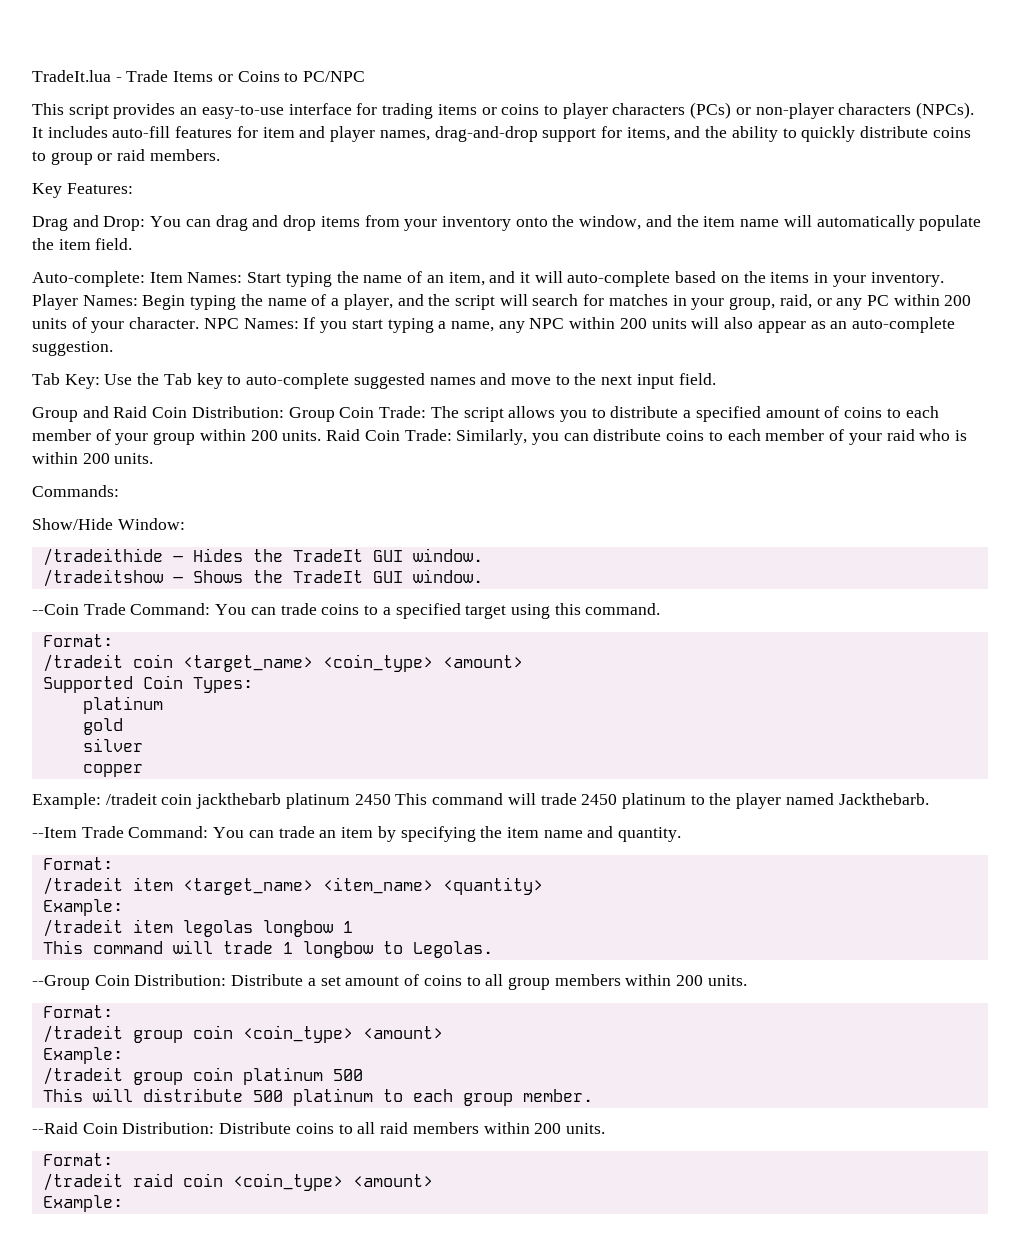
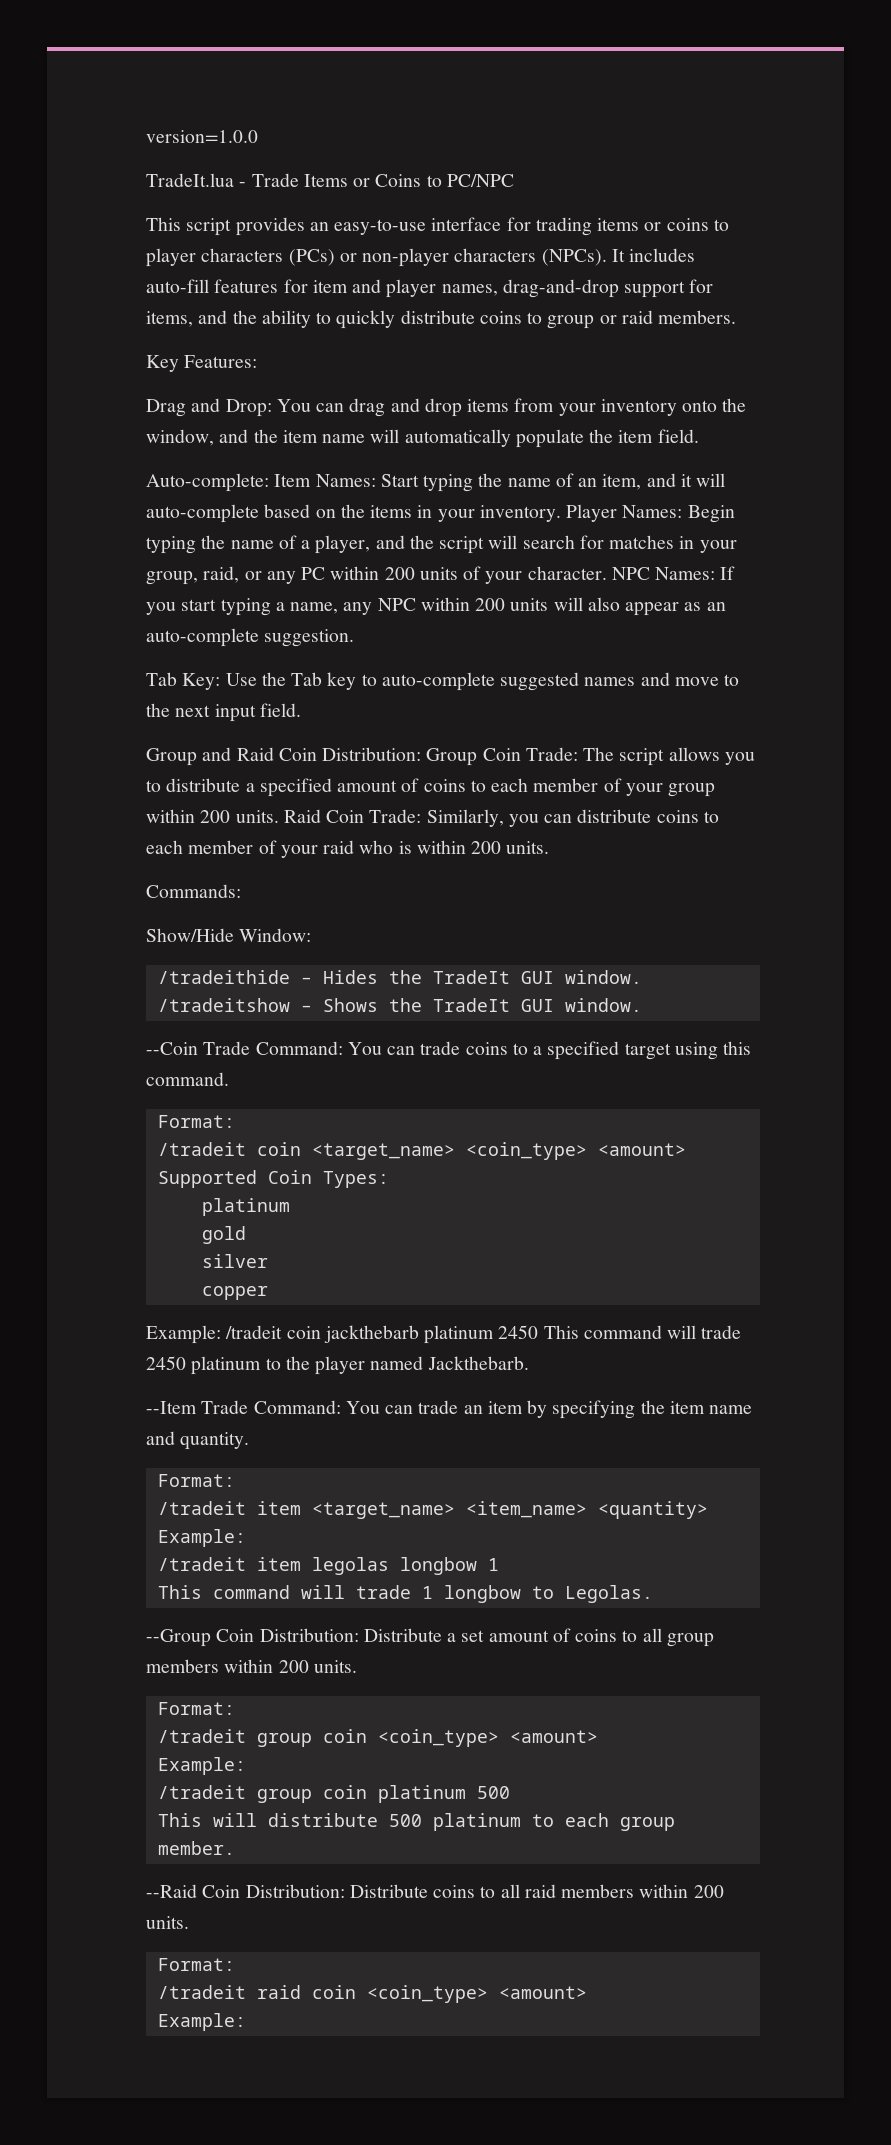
+ version=1.0.0

